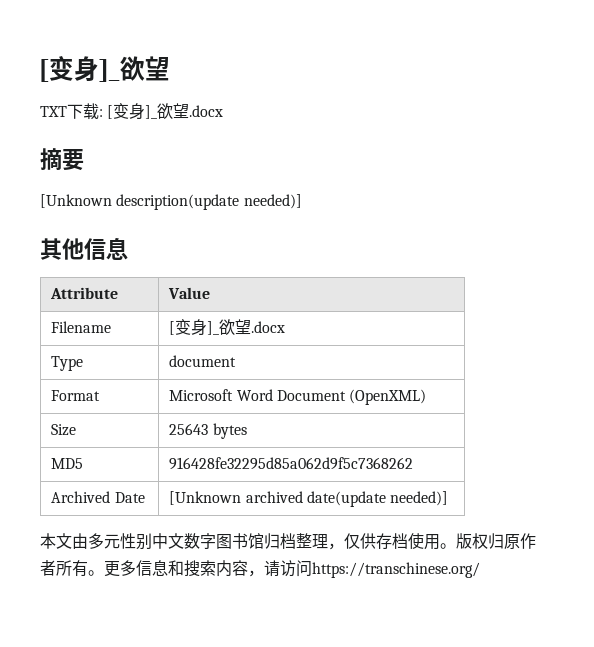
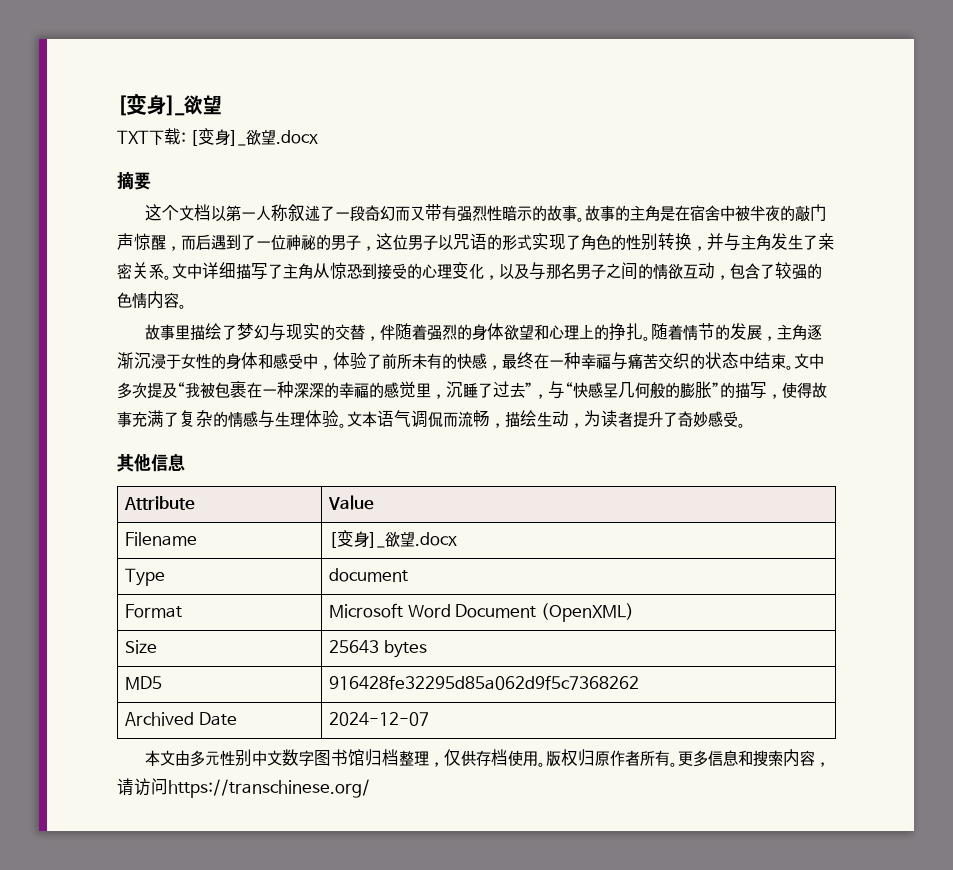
- [Unknown description(update needed)]
+ 这个文档以第一人称叙述了一段奇幻而又带有强烈性暗示的故事。故事的主角是在宿舍中被半夜的敲门声惊醒，而后遇到了一位神秘的男子，这位男子以咒语的形式实现了角色的性别转换，并与主角发生了亲密关系。文中详细描写了主角从惊恐到接受的心理变化，以及与那名男子之间的情欲互动，包含了较强的色情内容。
+ 故事里描绘了梦幻与现实的交替，伴随着强烈的身体欲望和心理上的挣扎。随着情节的发展，主角逐渐沉浸于女性的身体和感受中，体验了前所未有的快感，最终在一种幸福与痛苦交织的状态中结束。文中多次提及“我被包裹在一种深深的幸福的感觉里，沉睡了过去”，与“快感呈几何般的膨胀”的描写，使得故事充满了复杂的情感与生理体验。文本语气调侃而流畅，描绘生动，为读者提升了奇妙感受。
- Archived Date | [Unknown archived date(update needed)]
+ Archived Date | 2024-12-07

